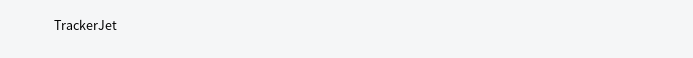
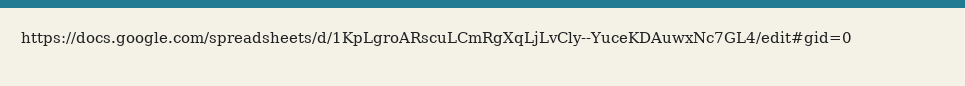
- TrackerJet
+ https://docs.google.com/spreadsheets/d/1KpLgroARscuLCmRgXqLjLvCly--YuceKDAuwxNc7GL4/edit#gid=0

